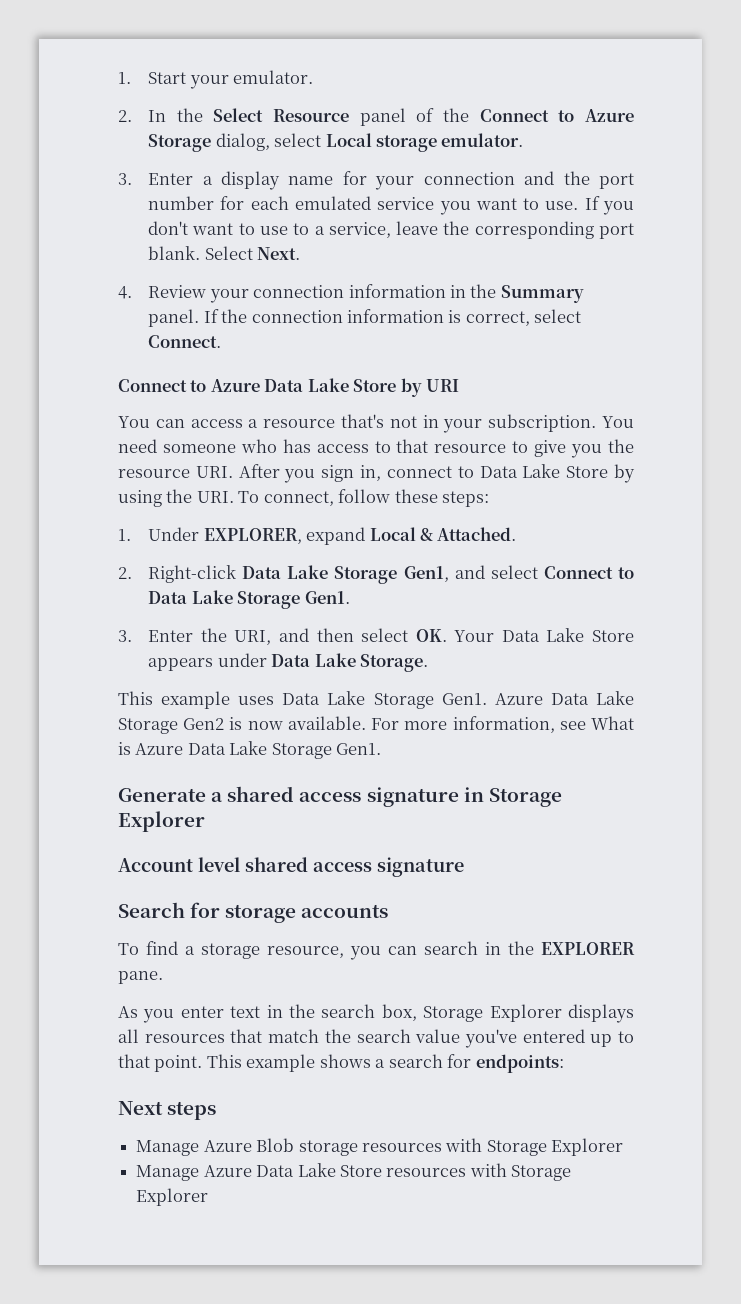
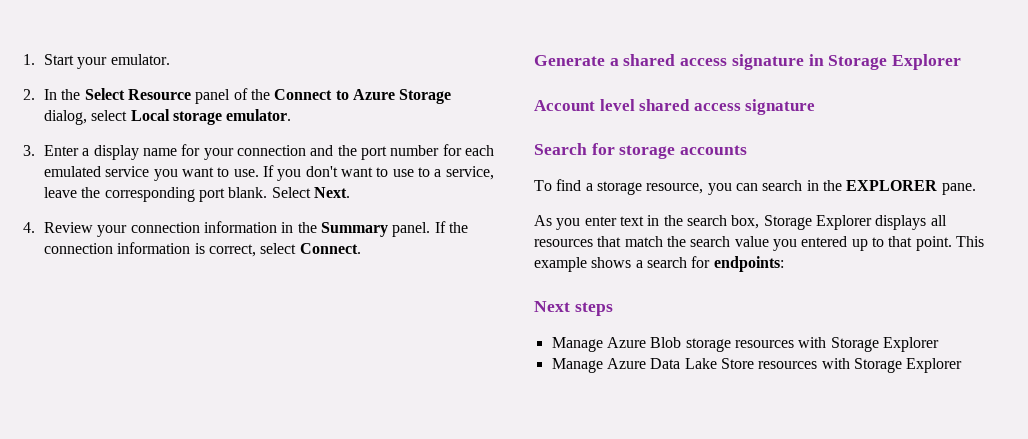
- Connect to Azure Data Lake Store by URI
- You can access a resource that's not in your subscription. You need someone who has access to that resource to give you the resource URI. After you sign in, connect to Data Lake Store by using the URI. To connect, follow these steps:
- 1. Under EXPLORER, expand Local & Attached.
- 2. Right-click Data Lake Storage Gen1, and select Connect to Data Lake Storage Gen1.
- 3. Enter the URI, and then select OK. Your Data Lake Store appears under Data Lake Storage.
- This example uses Data Lake Storage Gen1. Azure Data Lake Storage Gen2 is now available. For more information, see What is Azure Data Lake Storage Gen1.
- As you enter text in the search box, Storage Explorer displays all resources that match the search value you've entered up to that point.
+ As you enter text in the search box, Storage Explorer displays all resources that match the search value you entered up to that point.

